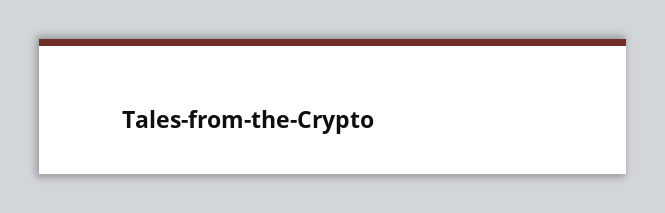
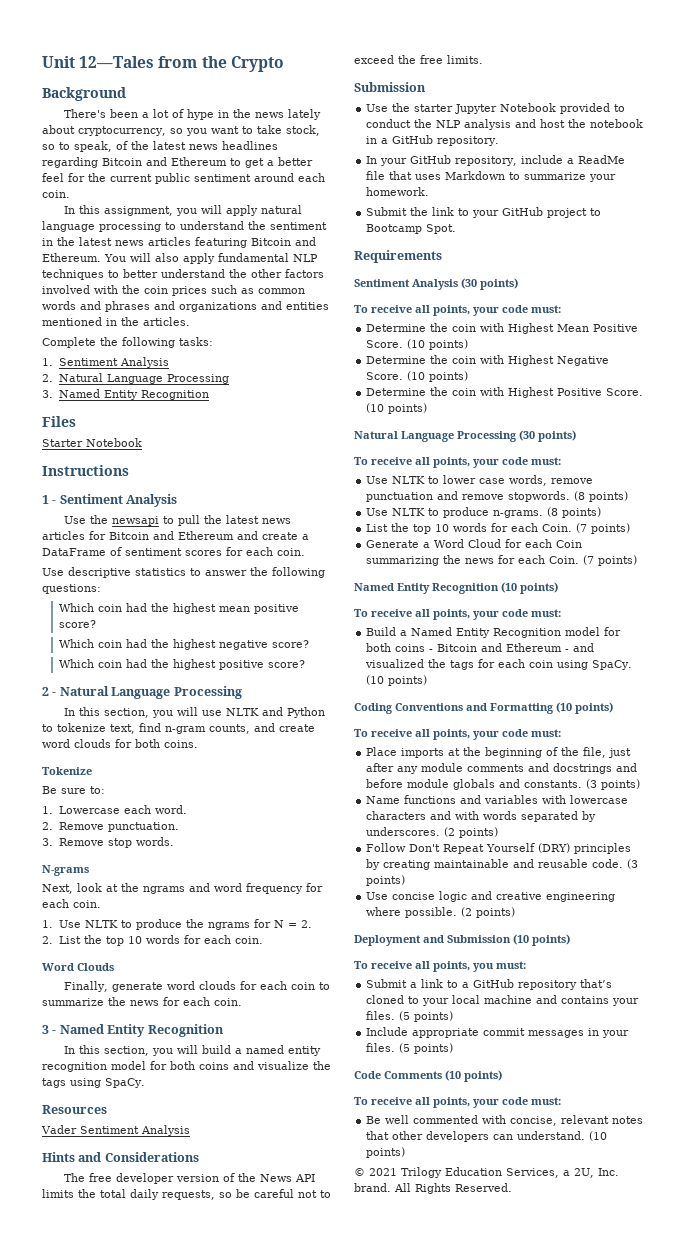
- Tales-from-the-Crypto
+ Unit 12—Tales from the Crypto
+ Background
+ There's been a lot of hype in the news lately about cryptocurrency, so you want to take stock, so to speak, of the latest news headlines regarding Bitcoin and Ethereum to get a better feel for the current public sentiment around each coin.
+ In this assignment, you will apply natural language processing to understand the sentiment in the latest news articles featuring Bitcoin and Ethereum. You will also apply fundamental NLP techniques to better understand the other factors involved with the coin prices such as common words and phrases and organizations and entities mentioned in the articles.
+ Complete the following tasks:
+ 1. Sentiment Analysis
+ 2. Natural Language Processing
+ 3. Named Entity Recognition
+ Files
+ Starter Notebook
+ Instructions
+ 1 - Sentiment Analysis
+ Use the newsapi to pull the latest news articles for Bitcoin and Ethereum and create a DataFrame of sentiment scores for each coin.
+ Use descriptive statistics to answer the following questions:
+ Which coin had the highest mean positive score?
+ Which coin had the highest negative score?
+ Which coin had the highest positive score?
+ 2 - Natural Language Processing
+ In this section, you will use NLTK and Python to tokenize text, find n-gram counts, and create word clouds for both coins.
+ Tokenize
+ Be sure to:
+ 1. Lowercase each word.
+ 2. Remove punctuation.
+ 3. Remove stop words.
+ N-grams
+ Next, look at the ngrams and word frequency for each coin.
+ 1. Use NLTK to produce the ngrams for N = 2.
+ 2. List the top 10 words for each coin.
+ Word Clouds
+ Finally, generate word clouds for each coin to summarize the news for each coin.
+ 3 - Named Entity Recognition
+ In this section, you will build a named entity recognition model for both coins and visualize the tags using SpaCy.
+ Resources
+ Vader Sentiment Analysis
+ Hints and Considerations
+ The free developer version of the News API limits the total daily requests, so be careful not to exceed the free limits.
+ Submission
+ Use the starter Jupyter Notebook provided to conduct the NLP analysis and host the notebook in a GitHub repository.
+ In your GitHub repository, include a ReadMe file that uses Markdown to summarize your homework.
+ Submit the link to your GitHub project to Bootcamp Spot.
+ Requirements
+ Sentiment Analysis (30 points)
+ To receive all points, your code must:
+ Determine the coin with Highest Mean Positive Score. (10 points)
+ Determine the coin with Highest Negative Score. (10 points)
+ Determine the coin with Highest Positive Score. (10 points)
+ Natural Language Processing (30 points)
+ To receive all points, your code must:
+ Use NLTK to lower case words, remove punctuation and remove stopwords. (8 points)
+ Use NLTK to produce n-grams. (8 points)
+ List the top 10 words for each Coin. (7 points)
+ Generate a Word Cloud for each Coin summarizing the news for each Coin. (7 points)
+ Named Entity Recognition (10 points)
+ To receive all points, your code must:
+ Build a Named Entity Recognition model for both coins - Bitcoin and Ethereum - and visualized the tags for each coin using SpaCy. (10 points)
+ Coding Conventions and Formatting (10 points)
+ To receive all points, your code must:
+ Place imports at the beginning of the file, just after any module comments and docstrings and before module globals and constants. (3 points)
+ Name functions and variables with lowercase characters and with words separated by underscores. (2 points)
+ Follow Don't Repeat Yourself (DRY) principles by creating maintainable and reusable code. (3 points)
+ Use concise logic and creative engineering where possible. (2 points)
+ Deployment and Submission (10 points)
+ To receive all points, you must:
+ Submit a link to a GitHub repository that’s cloned to your local machine and contains your files. (5 points)
+ Include appropriate commit messages in your files. (5 points)
+ Code Comments (10 points)
+ To receive all points, your code must:
+ Be well commented with concise, relevant notes that other developers can understand. (10 points)
+ © 2021 Trilogy Education Services, a 2U, Inc. brand. All Rights Reserved.

